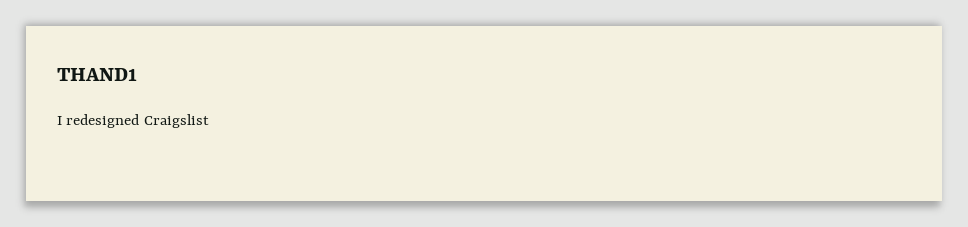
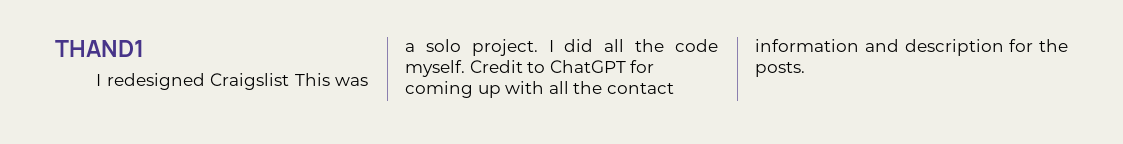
- I redesigned Craigslist
+ I redesigned Craigslist This was a solo project. I did all the code myself. Credit to ChatGPT for coming up with all the contact information and description for the posts.

